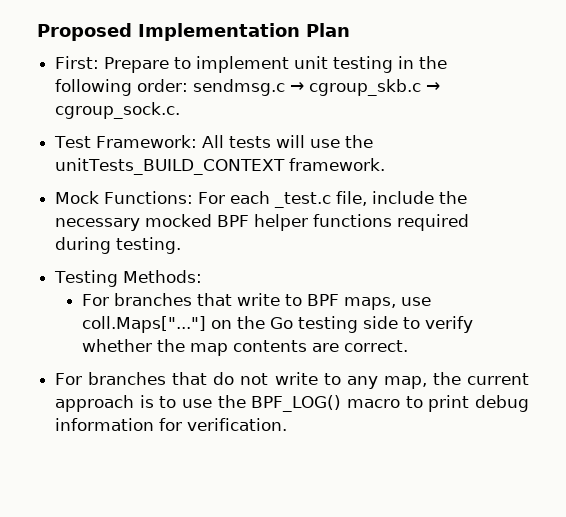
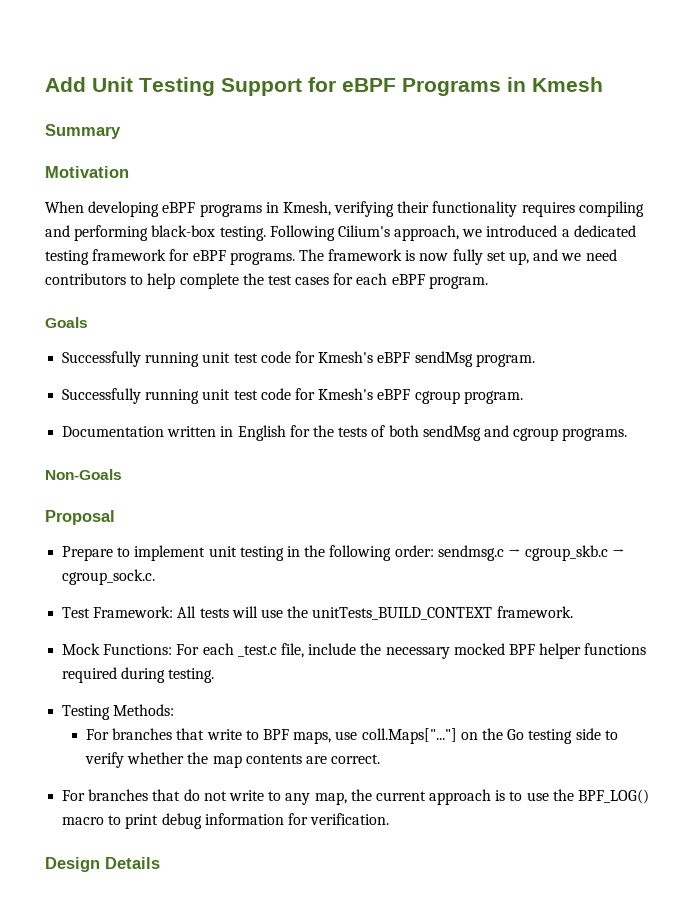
- Proposed Implementation Plan
- First: Prepare to implement unit testing in the following order: sendmsg.c → cgroup_skb.c → cgroup_sock.c.
+ Add Unit Testing Support for eBPF Programs in Kmesh
+ Summary
+ Motivation
+ When developing eBPF programs in Kmesh, verifying their functionality requires compiling and performing black-box testing. Following Cilium's approach, we introduced a dedicated testing framework for eBPF programs. The framework is now fully set up, and we need contributors to help complete the test cases for each eBPF program.
+ Goals
+ Successfully running unit test code for Kmesh's eBPF sendMsg program.
+ Successfully running unit test code for Kmesh's eBPF cgroup program.
+ Documentation written in English for the tests of both sendMsg and cgroup programs.
+ Non-Goals
+ Proposal
+ Prepare to implement unit testing in the following order: sendmsg.c → cgroup_skb.c → cgroup_sock.c.
+ Design Details

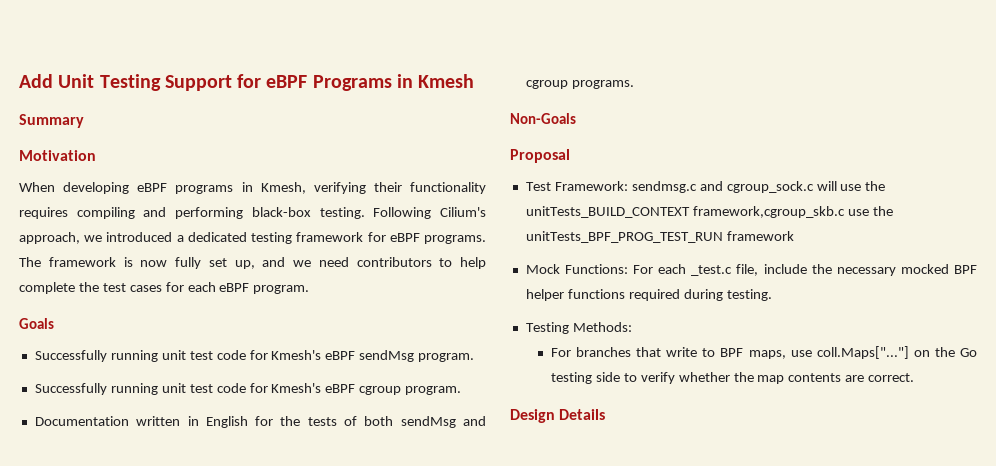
- Prepare to implement unit testing in the following order: sendmsg.c → cgroup_skb.c → cgroup_sock.c.
- Test Framework: All tests will use the unitTests_BUILD_CONTEXT framework.
+ Test Framework: sendmsg.c and cgroup_sock.c will use the unitTests_BUILD_CONTEXT framework,cgroup_skb.c use the unitTests_BPF_PROG_TEST_RUN framework
- For branches that do not write to any map, the current approach is to use the BPF_LOG() macro to print debug information for verification.

